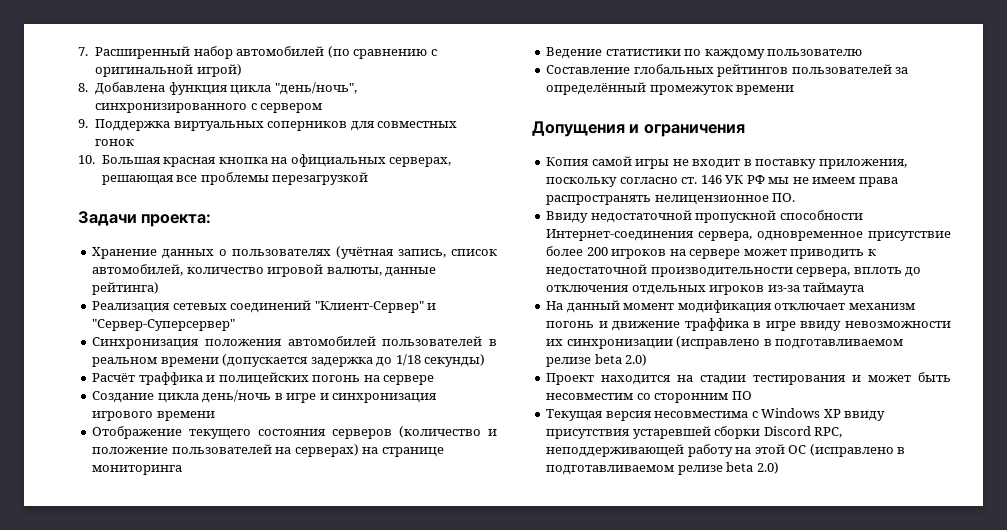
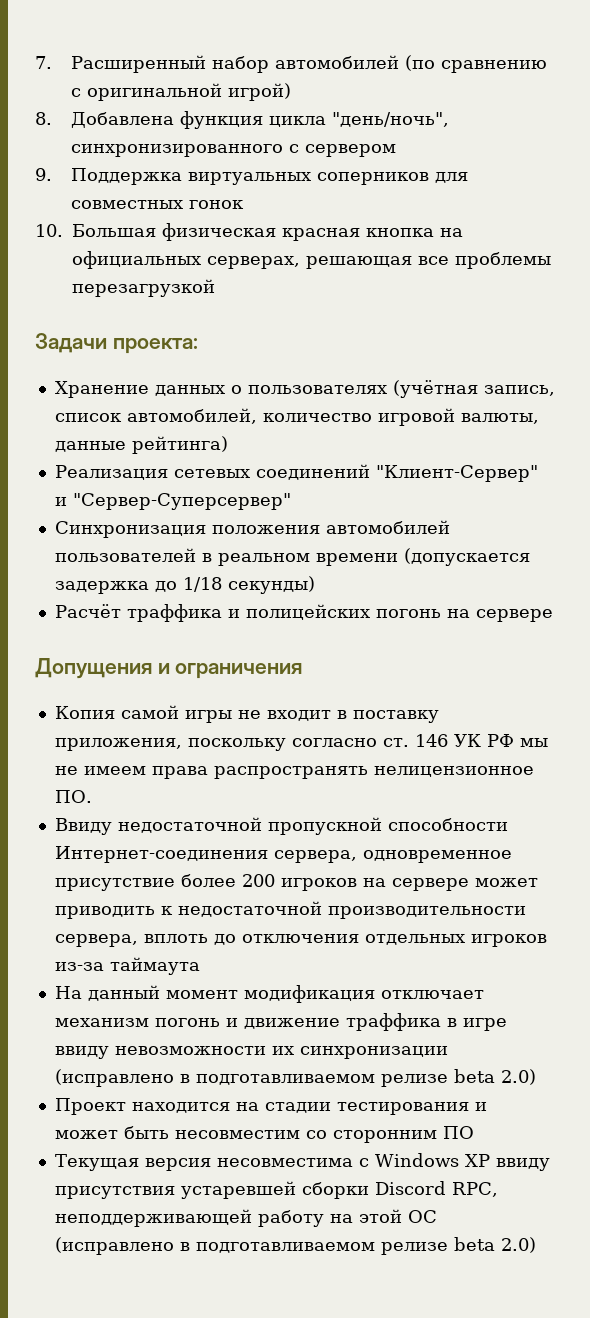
- 10. Большая красная кнопка на официальных серверах, решающая все проблемы перезагрузкой
+ 10. Большая физическая красная кнопка на официальных серверах, решающая все проблемы перезагрузкой
- Создание цикла день/ночь в игре и синхронизация игрового времени
- Отображение текущего состояния серверов (количество и положение пользователей на серверах) на странице мониторинга
- Ведение статистики по каждому пользователю
- Составление глобальных рейтингов пользователей за определённый промежуток времени

